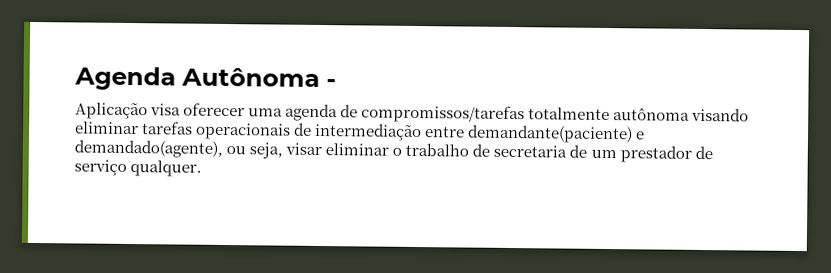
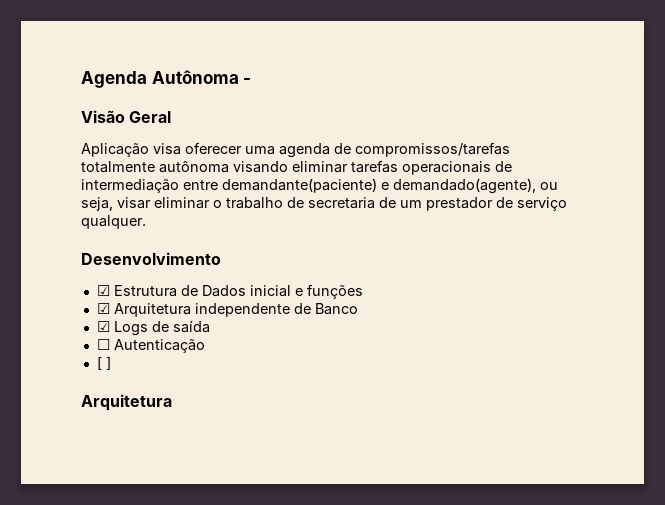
+ Visão Geral
+ Desenvolvimento
+ ☑ Estrutura de Dados inicial e funções
+ ☑ Arquitetura independente de Banco
+ ☑ Logs de saída
+ ☐ Autenticação
+ [ ]
+ Arquitetura

